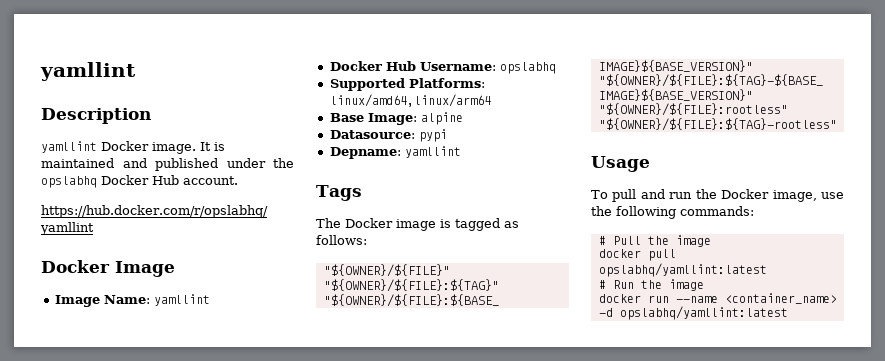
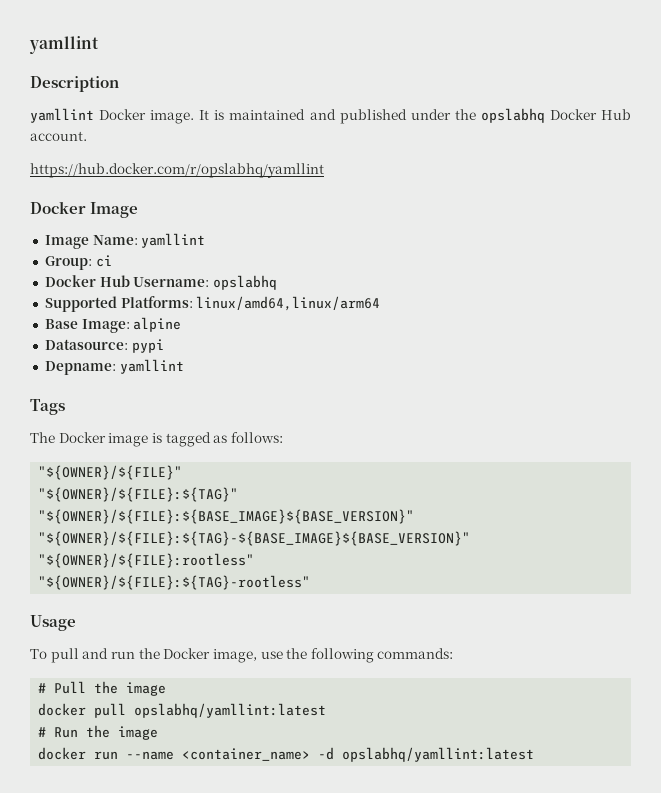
+ Group: ci

